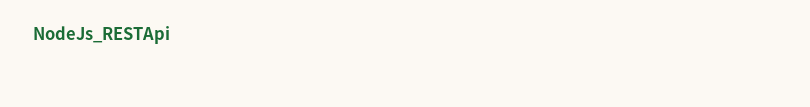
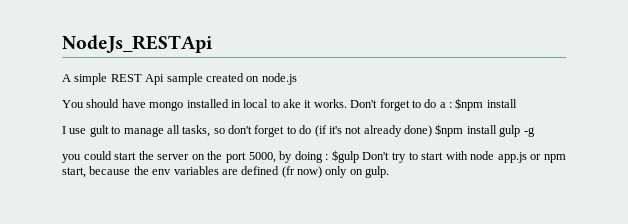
+ A simple REST Api sample created on node.js
+ You should have mongo installed in local to ake it works. Don't forget to do a : $npm install
+ I use gult to manage all tasks, so don't forget to do (if it's not already done) $npm install gulp -g
+ you could start the server on the port 5000, by doing : $gulp Don't try to start with node app.js or npm start, because the env variables are defined (fr now) only on gulp.

